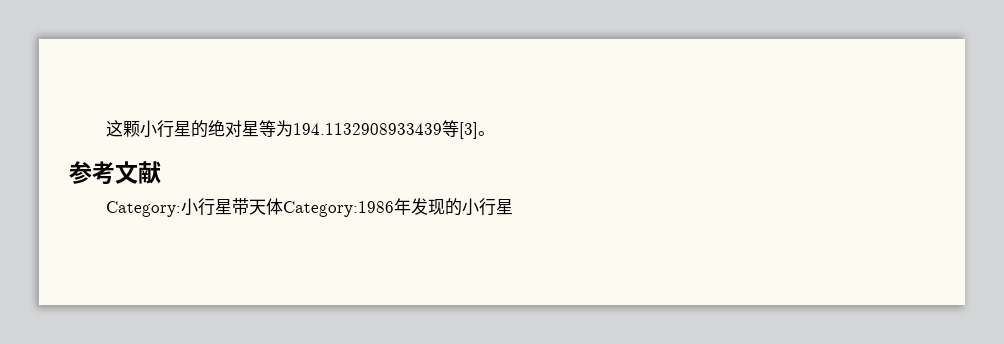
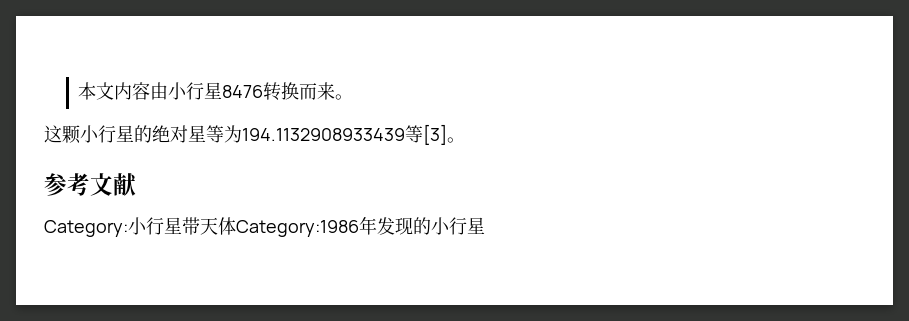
+ 本文内容由小行星8476转换而来。

